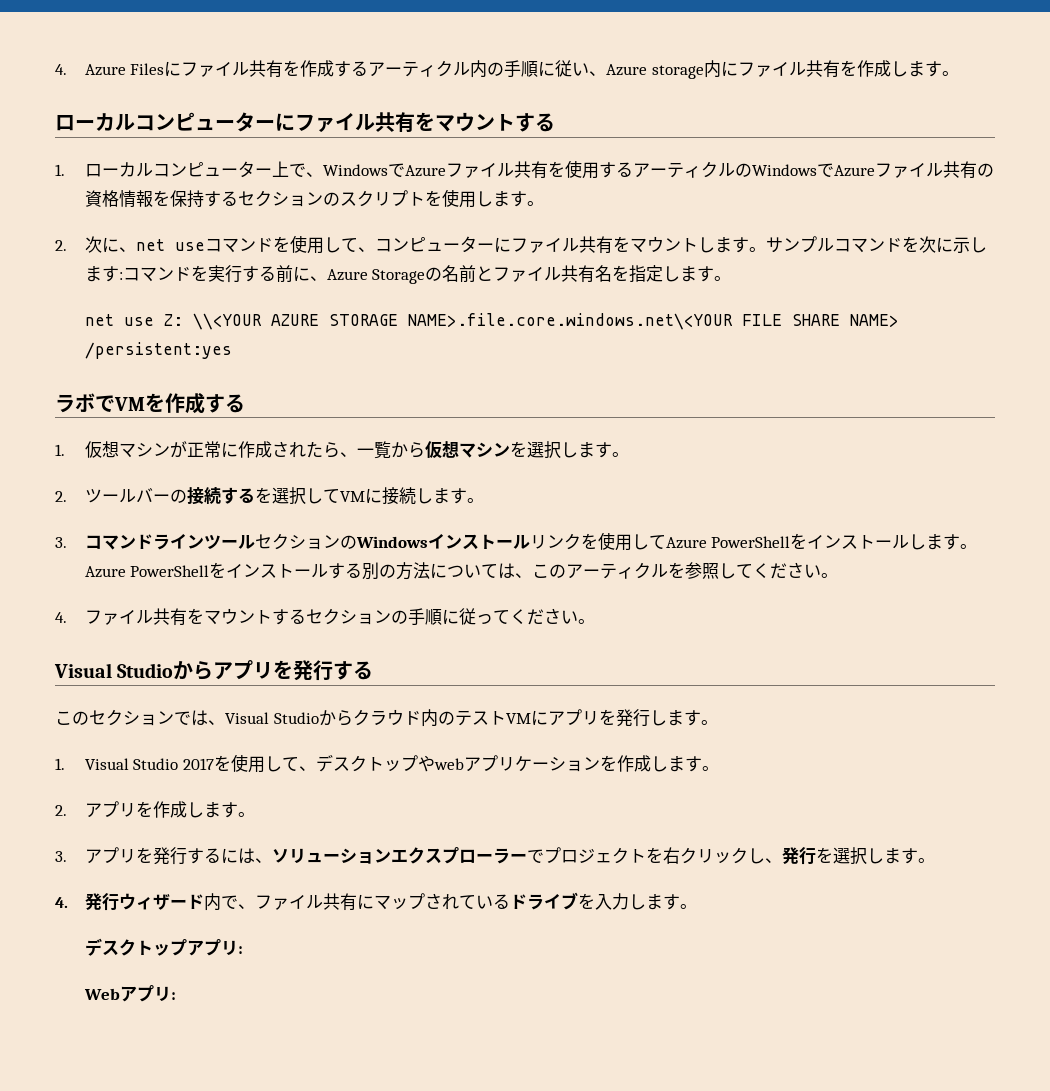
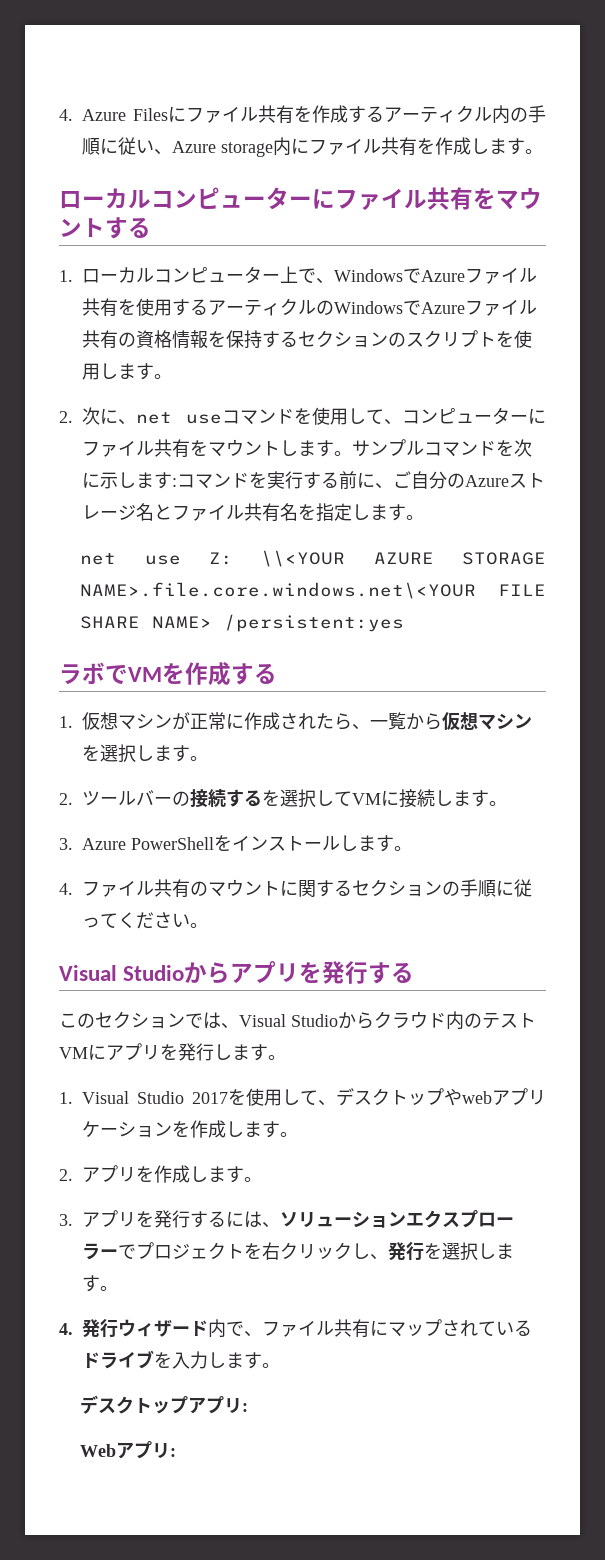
- サンプルコマンドを次に示します:コマンドを実行する前に、Azure Storageの名前とファイル共有名を指定します。
+ サンプルコマンドを次に示します:コマンドを実行する前に、ご自分のAzureストレージ名とファイル共有名を指定します。
- 3.コマンドラインツールセクションのWindowsインストールリンクを使用してAzure PowerShellをインストールします。Azure PowerShellをインストールする別の方法については、このアーティクルを参照してください。
+ 3. Azure PowerShellをインストールします。
- 4.ファイル共有をマウントするセクションの手順に従ってください。
+ 4.ファイル共有のマウントに関するセクションの手順に従ってください。

